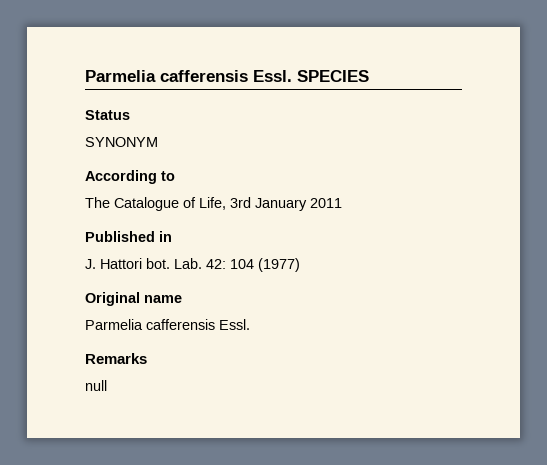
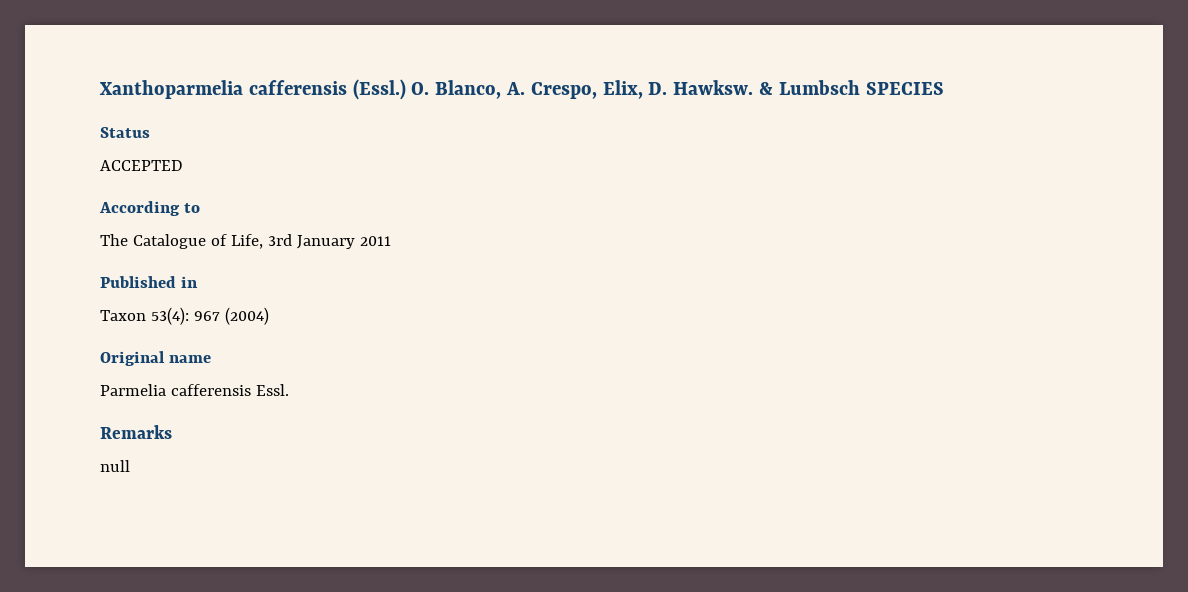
- Parmelia cafferensis Essl. SPECIES
+ Xanthoparmelia cafferensis (Essl.) O. Blanco, A. Crespo, Elix, D. Hawksw. & Lumbsch SPECIES
- SYNONYM
+ ACCEPTED
- J. Hattori bot. Lab. 42: 104 (1977)
+ Taxon 53(4): 967 (2004)

